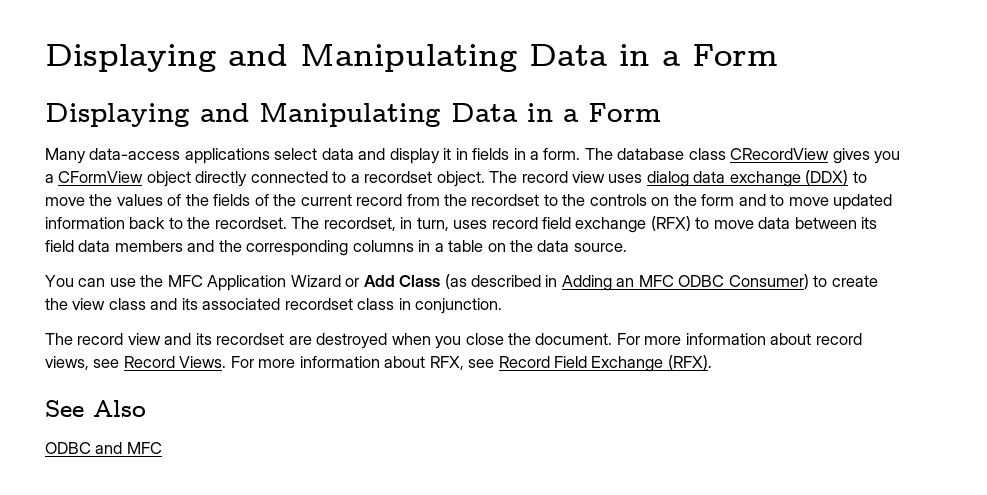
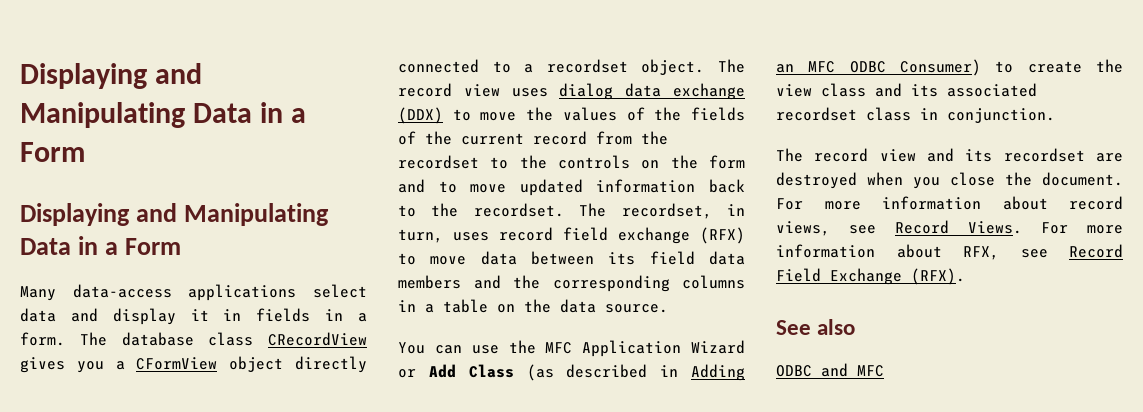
- See Also
+ See also

